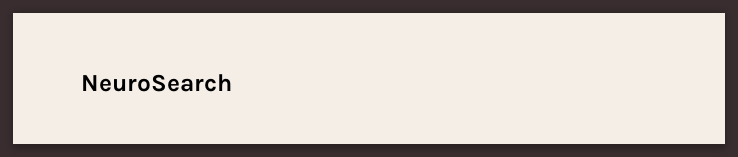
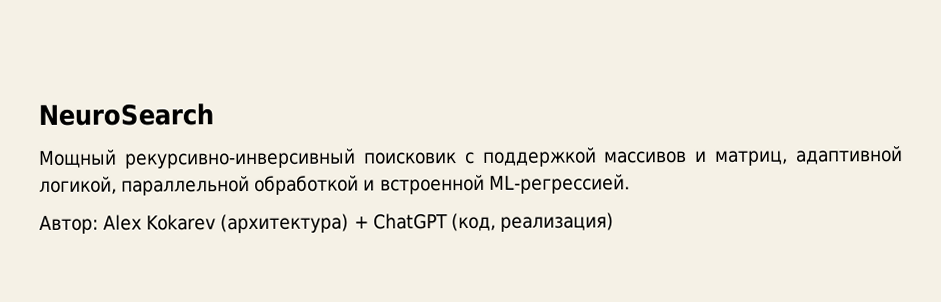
+ Мощный рекурсивно-инверсивный поисковик с поддержкой массивов и матриц, адаптивной логикой, параллельной обработкой и встроенной ML-регрессией.
+ Автор: Alex Kokarev (архитектура) + ChatGPT (код, реализация)

